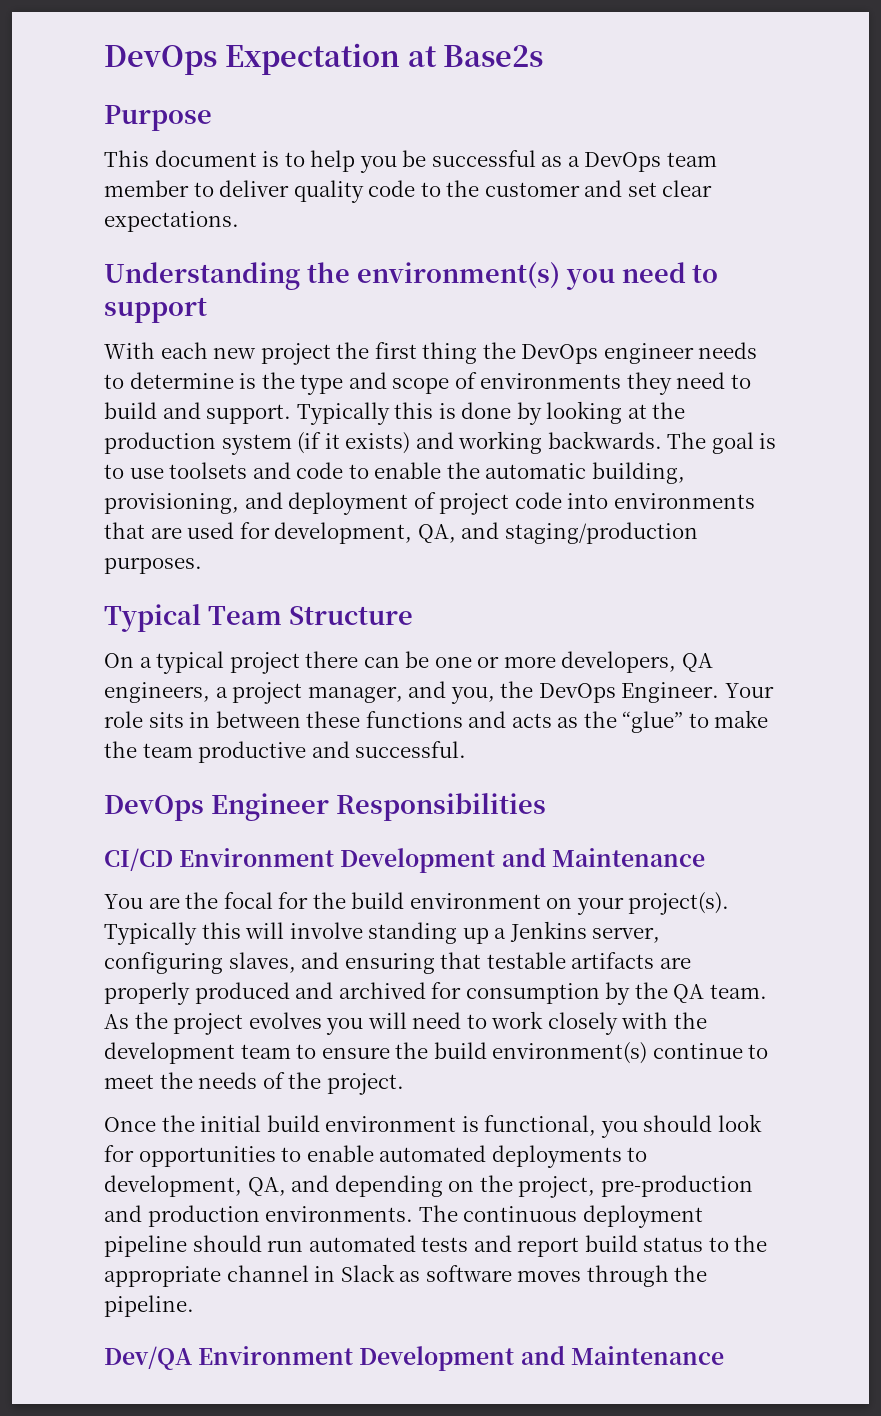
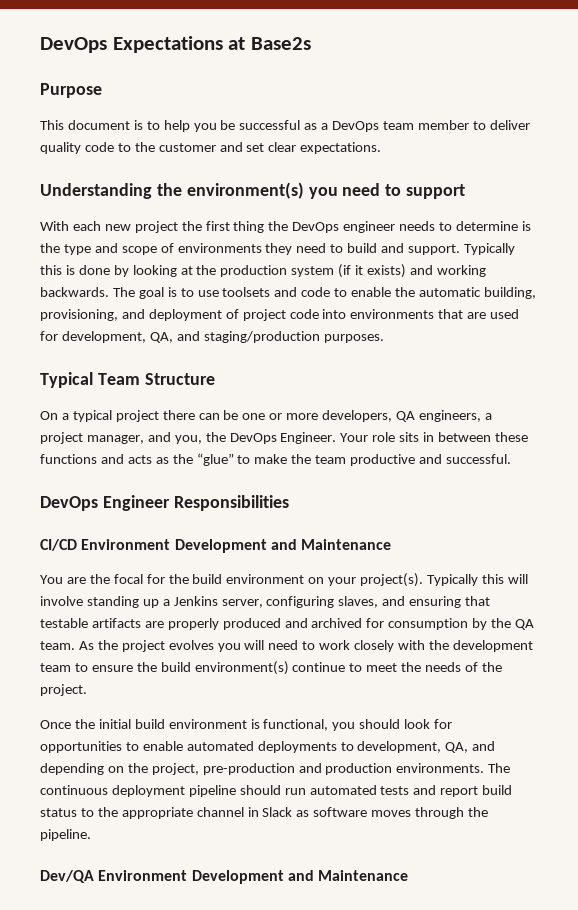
- DevOps Expectation at Base2s
+ DevOps Expectations at Base2s

